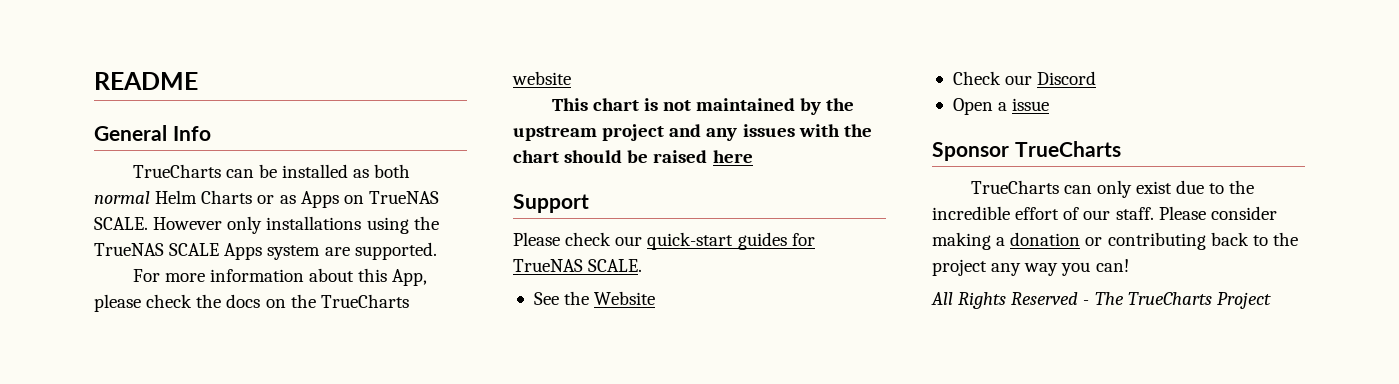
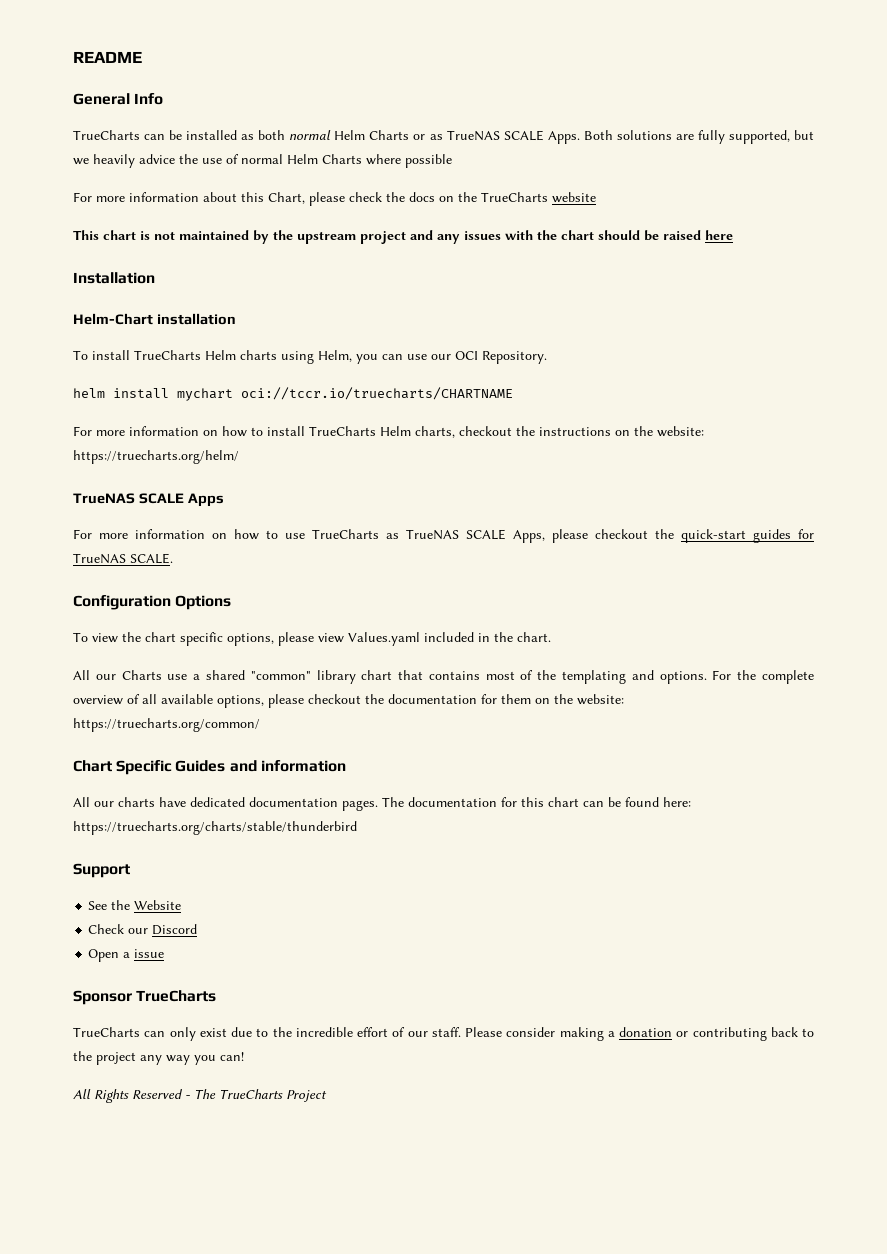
- TrueCharts can be installed as both normal Helm Charts or as Apps on TrueNAS SCALE. However only installations using the TrueNAS SCALE Apps system are supported.
+ TrueCharts can be installed as both normal Helm Charts or as TrueNAS SCALE Apps. Both solutions are fully supported, but we heavily advice the use of normal Helm Charts where possible
- For more information about this App, please check the docs on the TrueCharts website
+ For more information about this Chart, please check the docs on the TrueCharts website
- Support
- Please check our quick-start guides for TrueNAS SCALE.
+ Installation
+ Helm-Chart installation
+ To install TrueCharts Helm charts using Helm, you can use our OCI Repository.
+ helm install mychart oci://tccr.io/truecharts/CHARTNAME
+ For more information on how to install TrueCharts Helm charts, checkout the instructions on the website: https://truecharts.org/helm/
+ TrueNAS SCALE Apps
+ For more information on how to use TrueCharts as TrueNAS SCALE Apps, please checkout the quick-start guides for TrueNAS SCALE.
+ Configuration Options
+ To view the chart specific options, please view Values.yaml included in the chart.
+ All our Charts use a shared "common" library chart that contains most of the templating and options. For the complete overview of all available options, please checkout the documentation for them on the website: https://truecharts.org/common/
+ Chart Specific Guides and information
+ All our charts have dedicated documentation pages. The documentation for this chart can be found here: https://truecharts.org/charts/stable/thunderbird
+ Support

